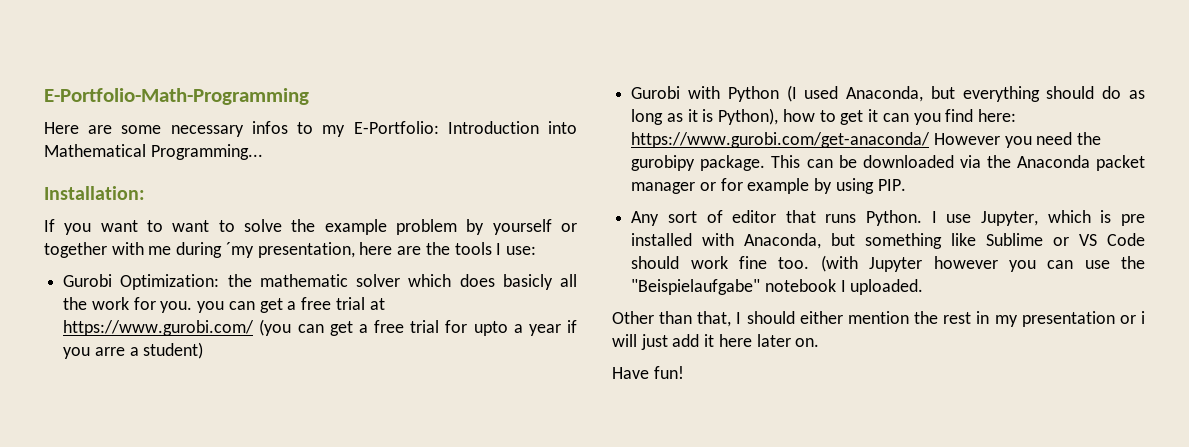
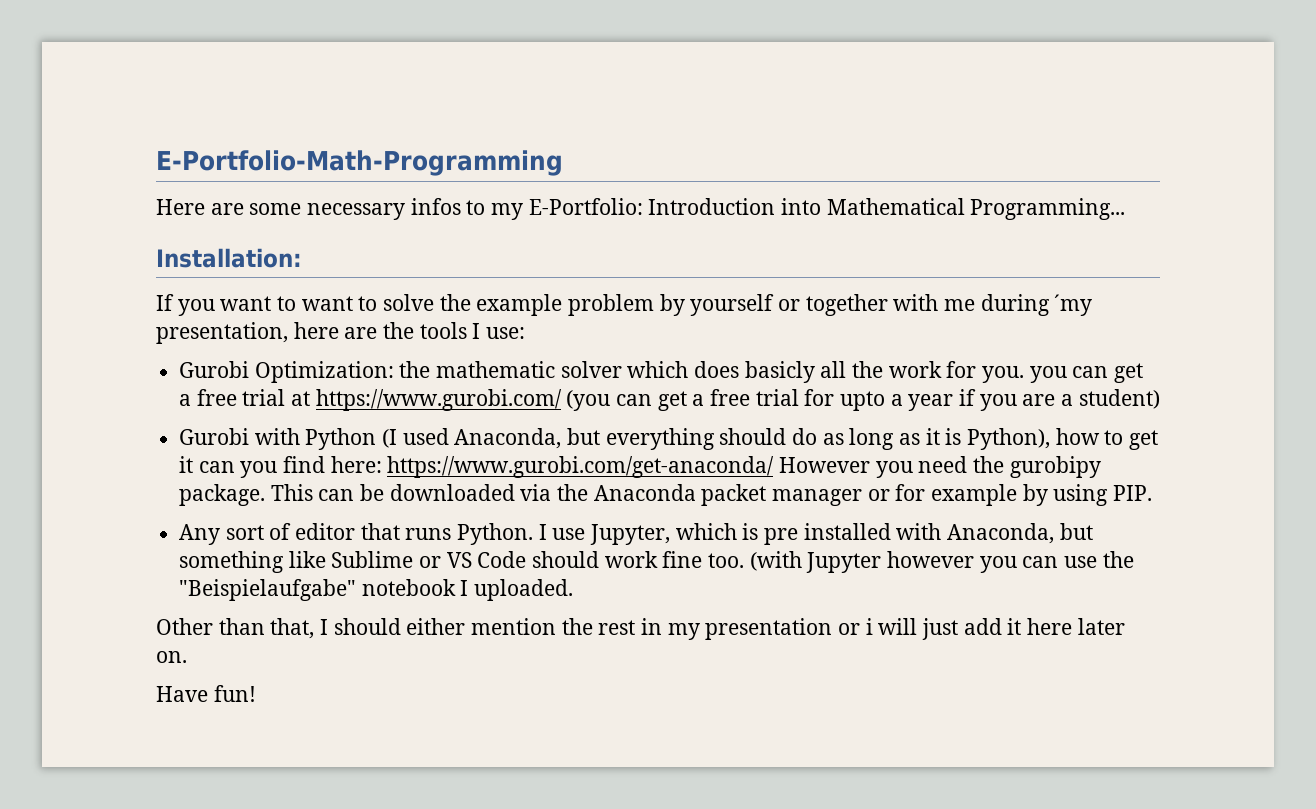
- Gurobi Optimization: the mathematic solver which does basicly all the work for you. you can get a free trial at https://www.gurobi.com/ (you can get a free trial for upto a year if you arre a student)
+ Gurobi Optimization: the mathematic solver which does basicly all the work for you. you can get a free trial at https://www.gurobi.com/ (you can get a free trial for upto a year if you are a student)

